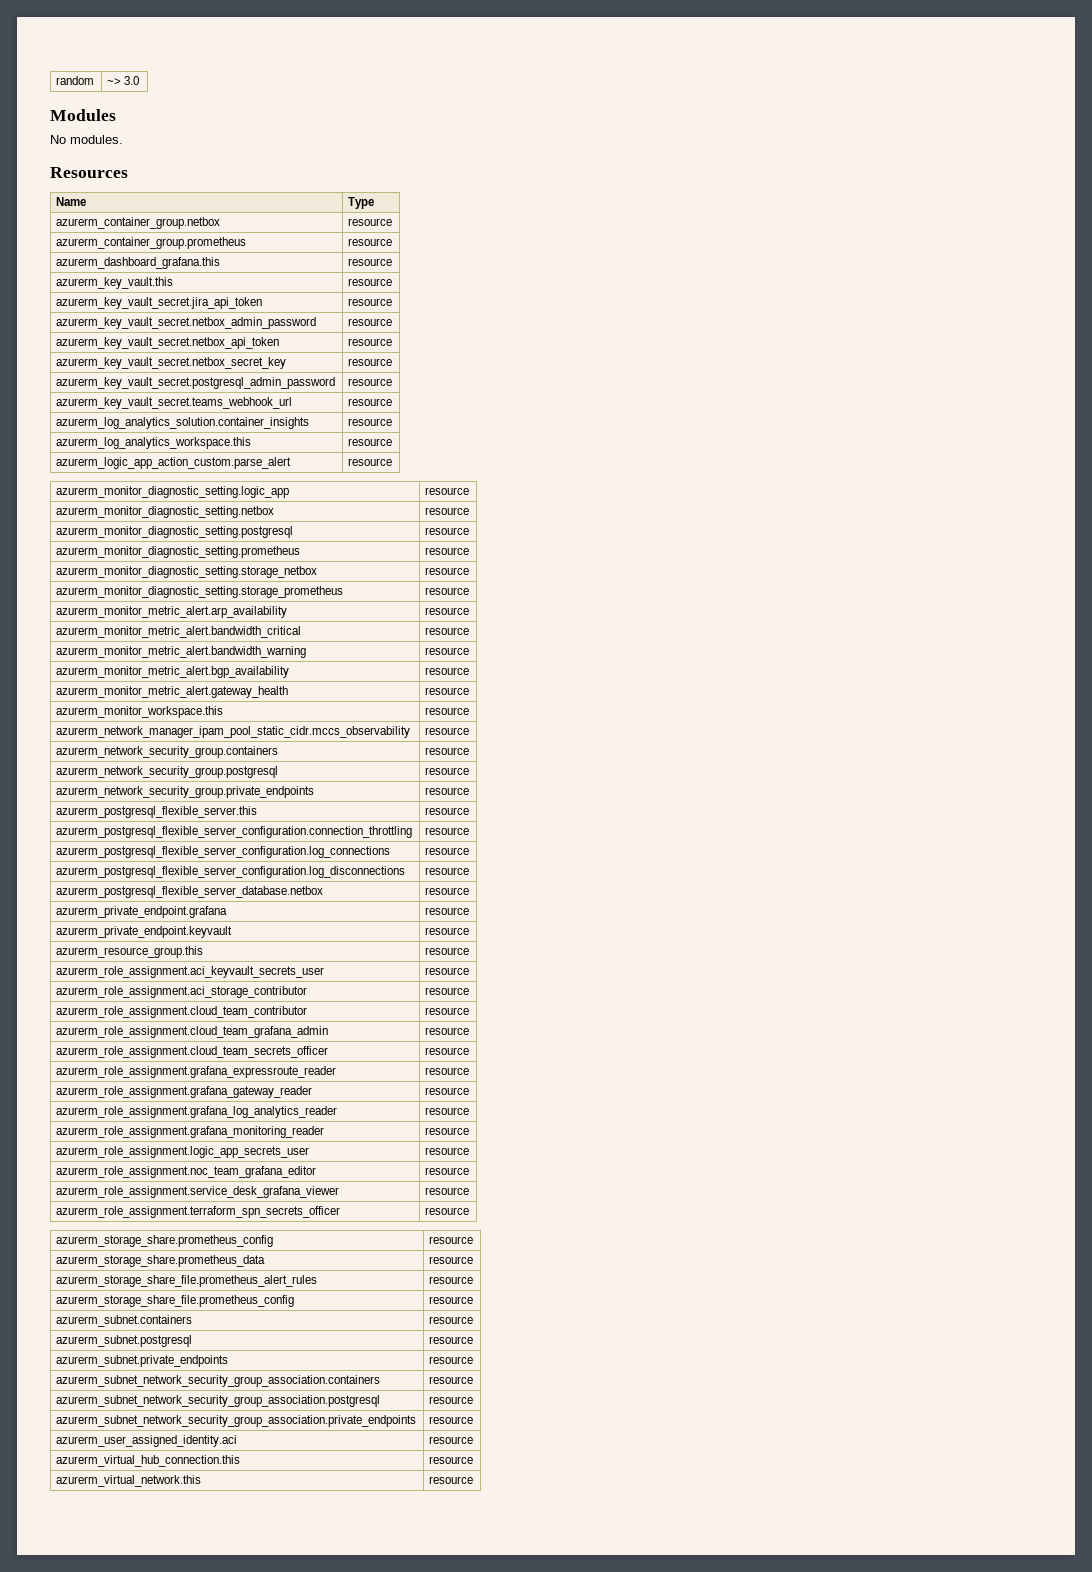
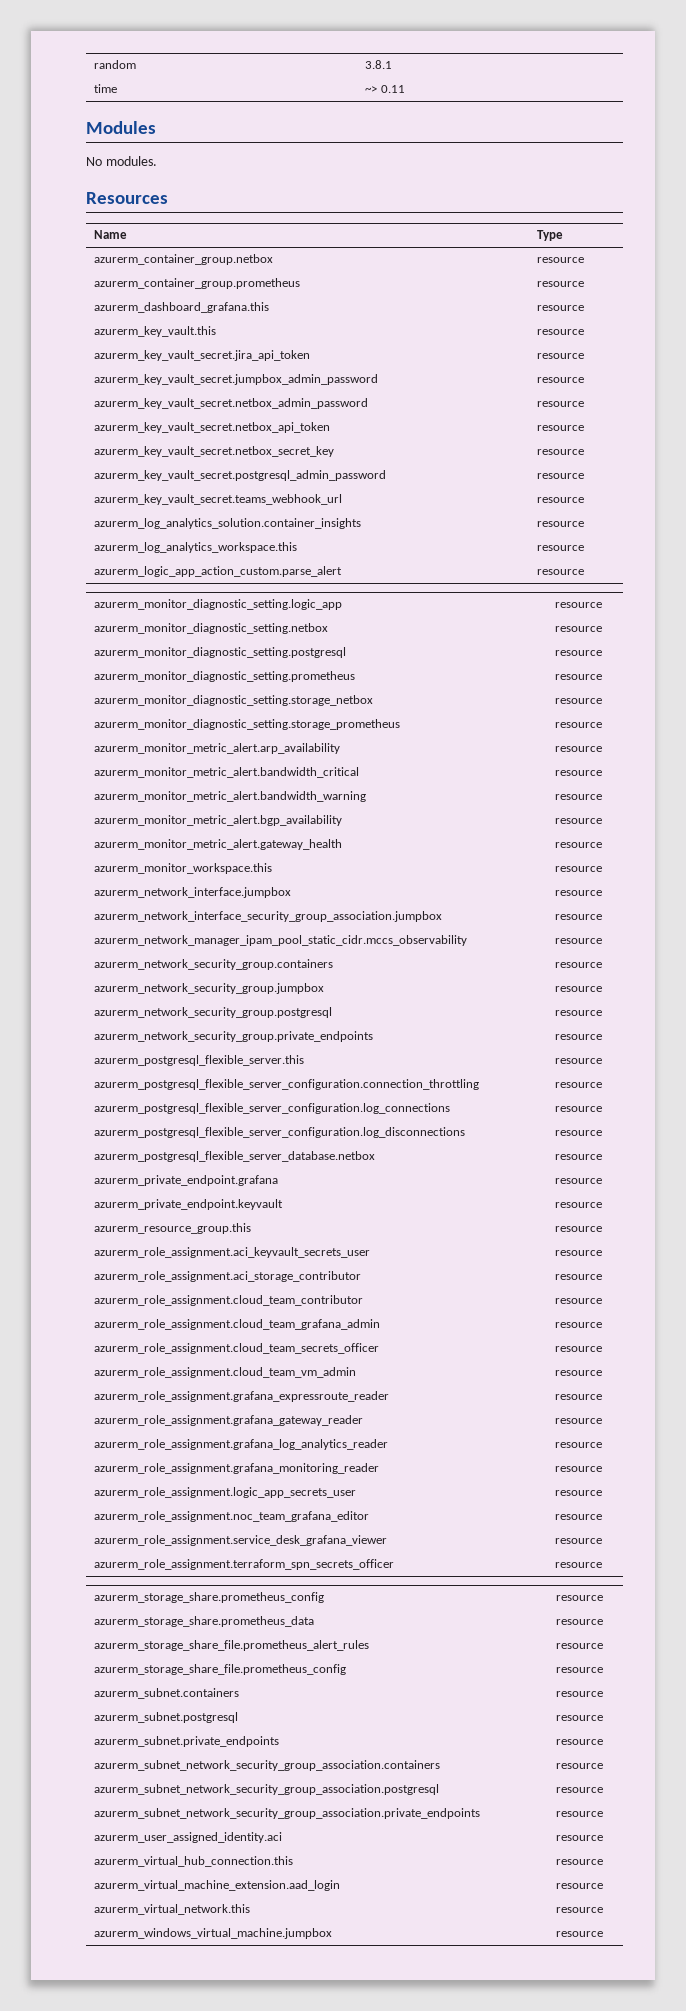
- random | ~> 3.0
+ random | 3.8.1
+ time | ~> 0.11
+ azurerm_key_vault_secret.jumpbox_admin_password | resource
+ azurerm_network_interface.jumpbox | resource
+ azurerm_network_interface_security_group_association.jumpbox | resource
+ azurerm_network_security_group.jumpbox | resource
+ azurerm_role_assignment.cloud_team_vm_admin | resource
+ azurerm_virtual_machine_extension.aad_login | resource
+ azurerm_windows_virtual_machine.jumpbox | resource

